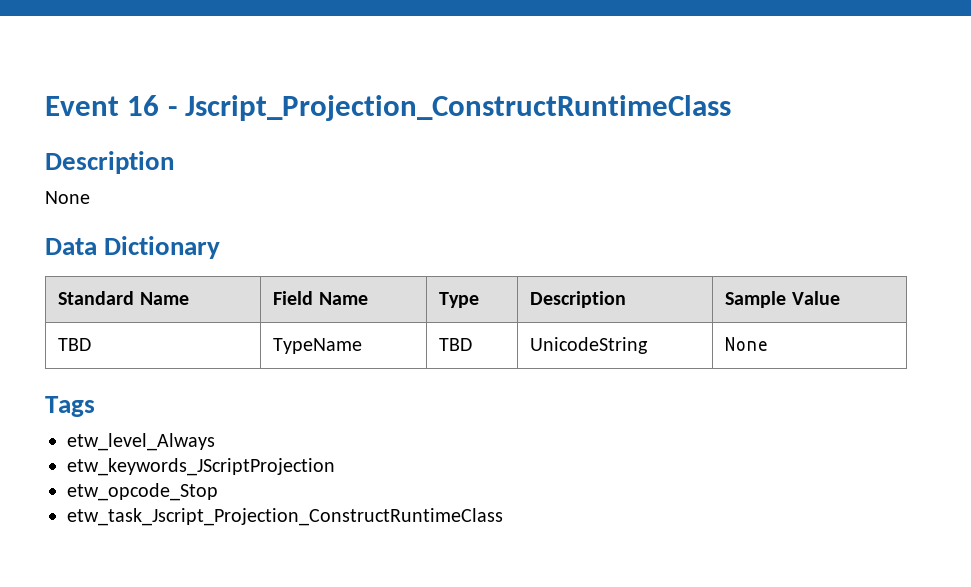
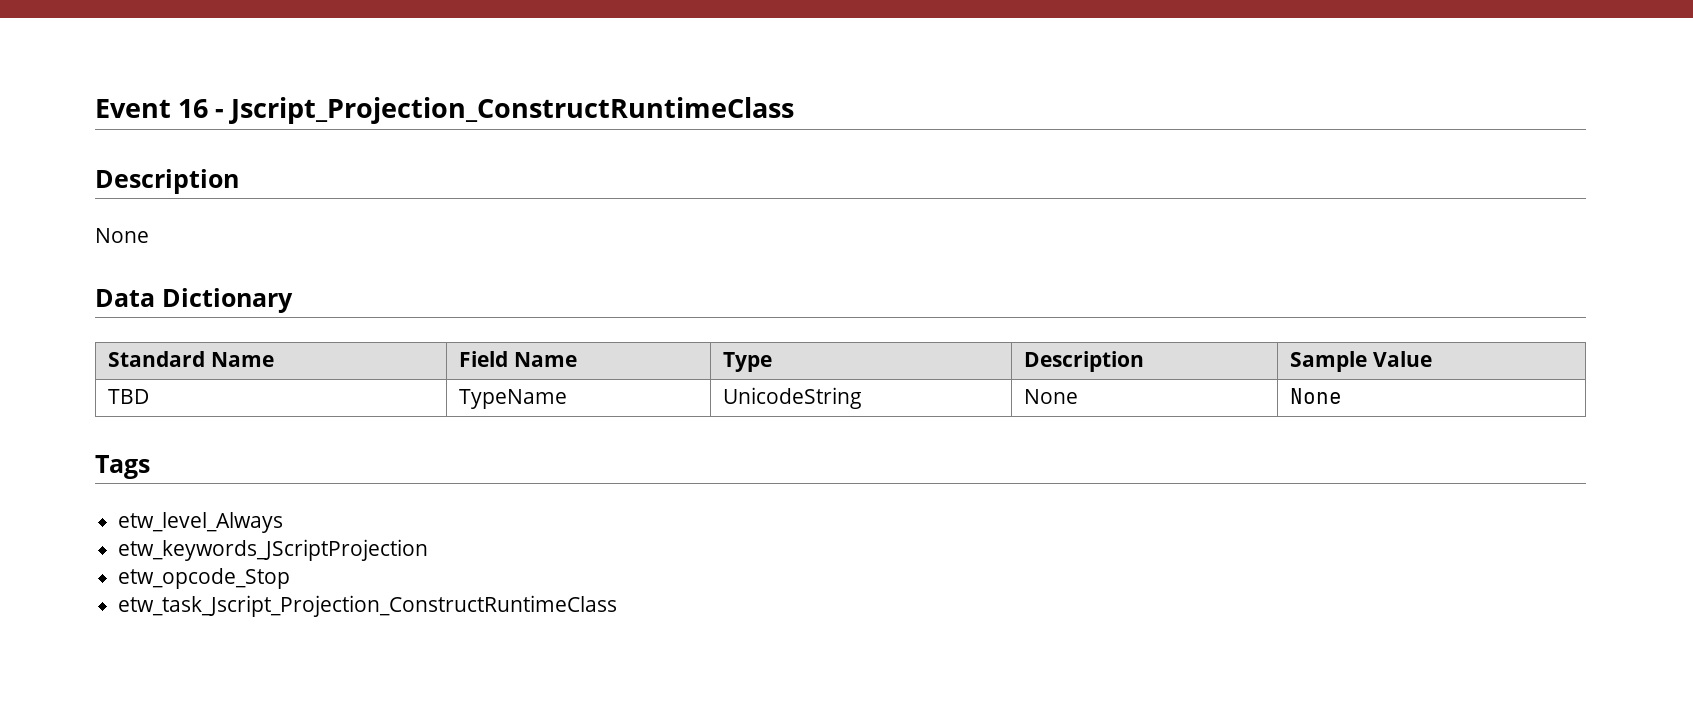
- TBD | TypeName | TBD | UnicodeString | None
+ TBD | TypeName | UnicodeString | None | None

